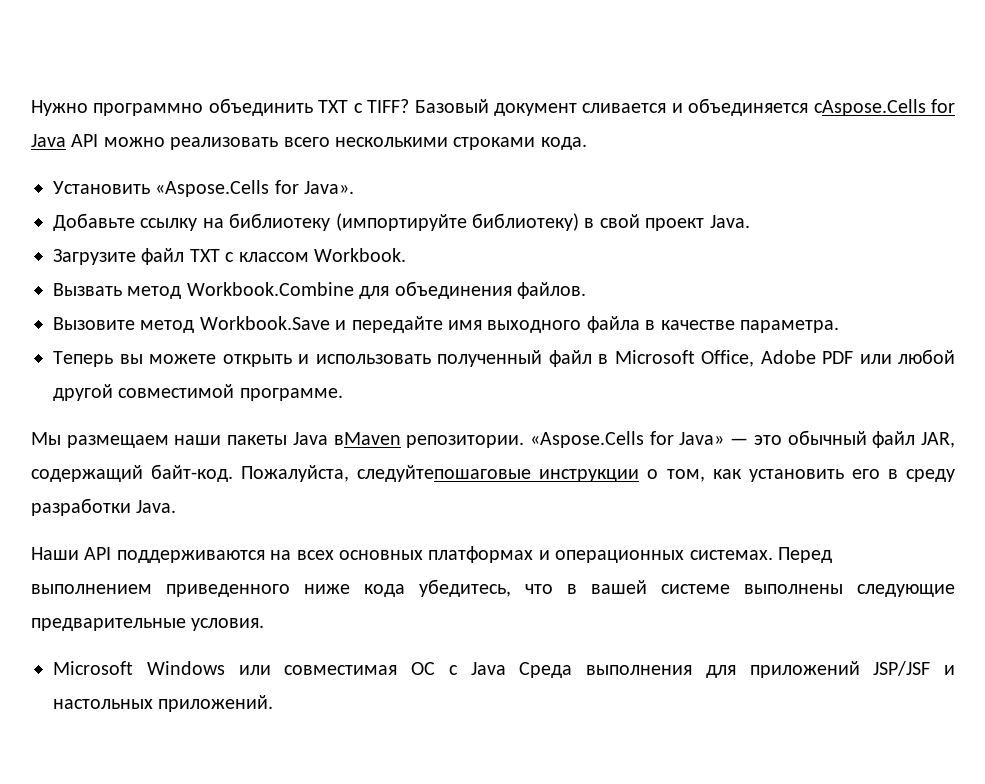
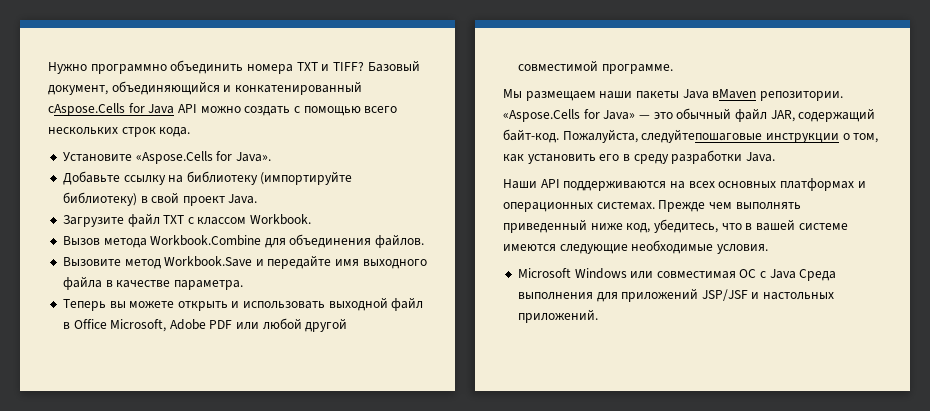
- Нужно программно объединить TXT с TIFF? Базовый документ сливается и объединяется сAspose.Cells for Java API можно реализовать всего несколькими строками кода.
+ Нужно программно объединить номера TXT и TIFF? Базовый документ, объединяющийся и конкатенированный сAspose.Cells for Java API можно создать с помощью всего нескольких строк кода.
- Установить «Aspose.Cells for Java».
+ Установите «Aspose.Cells for Java».
- Вызвать метод Workbook.Combine для объединения файлов.
+ Вызов метода Workbook.Combine для объединения файлов.
- Теперь вы можете открыть и использовать полученный файл в Microsoft Office, Adobe PDF или любой другой совместимой программе.
+ Теперь вы можете открыть и использовать выходной файл в Office Microsoft, Adobe PDF или любой другой совместимой программе.
- Перед выполнением приведенного ниже кода убедитесь, что в вашей системе выполнены следующие предварительные условия.
+ Прежде чем выполнять приведенный ниже код, убедитесь, что в вашей системе имеются следующие необходимые условия.

